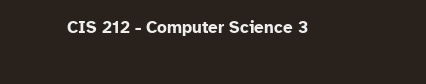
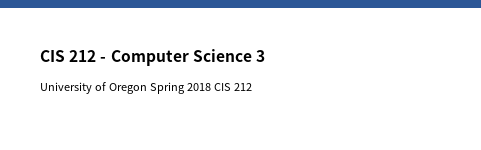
+ University of Oregon Spring 2018 CIS 212

